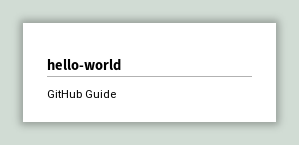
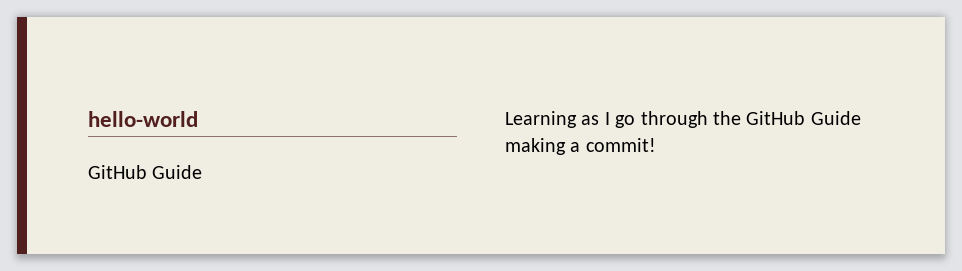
+ Learning as I go through the GitHub Guide making a commit!

